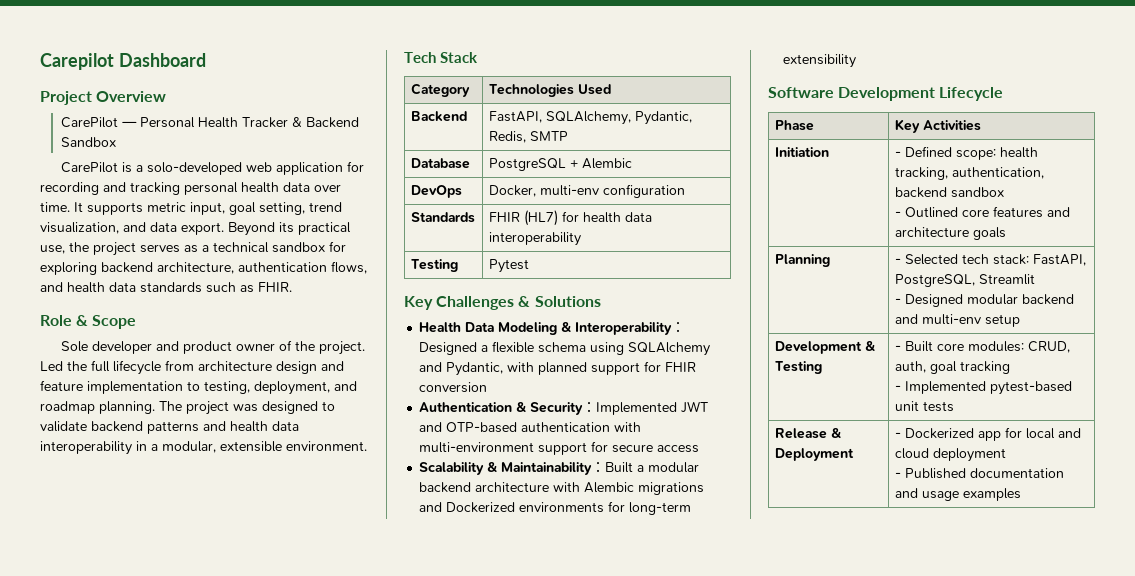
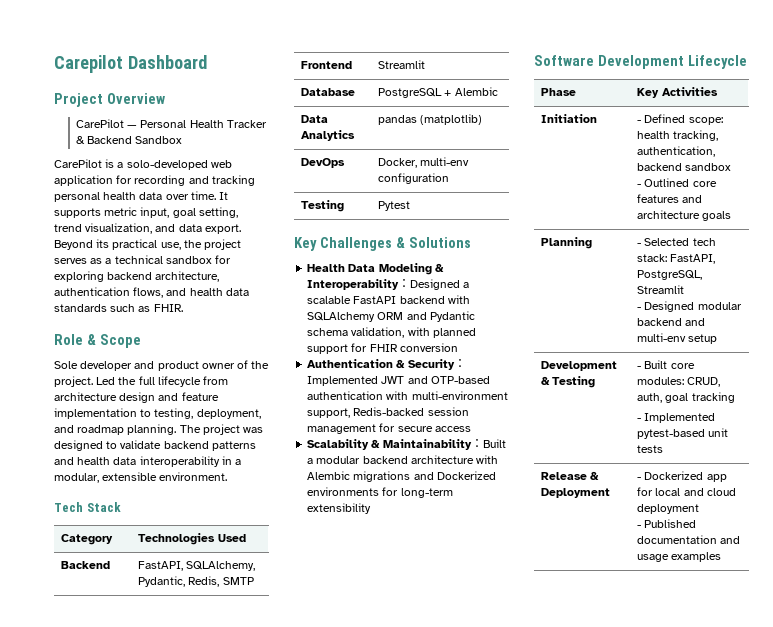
+ Frontend | Streamlit
+ Data Analytics | pandas (matplotlib)
- Standards | FHIR (HL7) for health data interoperability
- Health Data Modeling & Interoperability：Designed a flexible schema using SQLAlchemy and Pydantic, with planned support for FHIR conversion
+ Health Data Modeling & Interoperability：Designed a scalable FastAPI backend with SQLAlchemy ORM and Pydantic schema validation, with planned support for FHIR conversion
- Authentication & Security：Implemented JWT and OTP-based authentication with multi-environment support for secure access
+ Authentication & Security：Implemented JWT and OTP-based authentication with multi-environment support, Redis-backed session management for secure access

